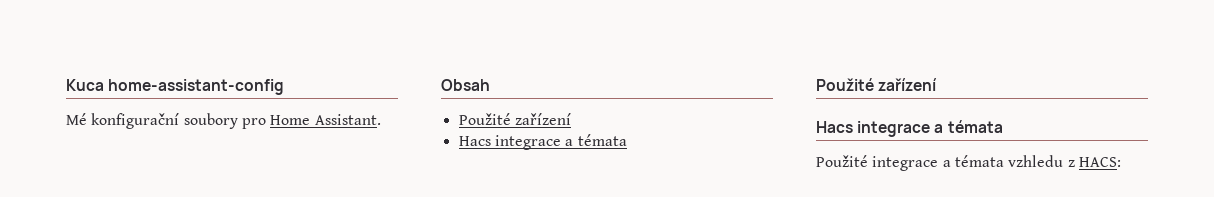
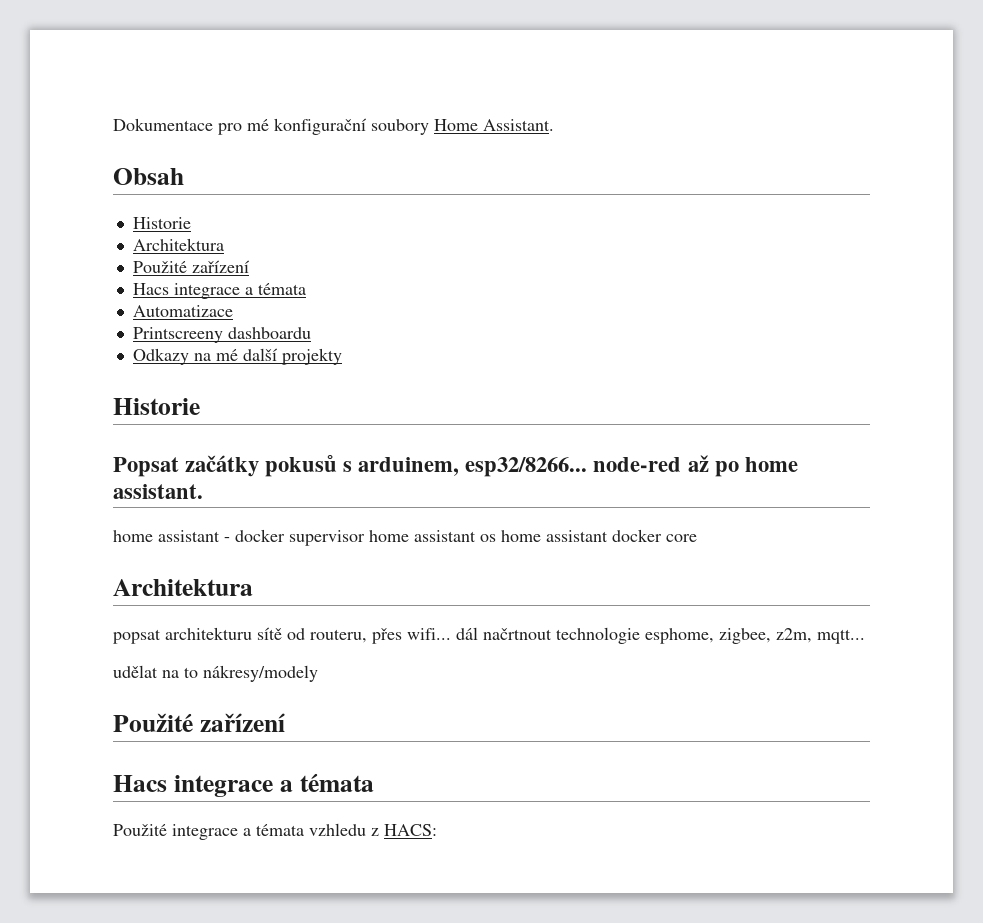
- Kuca home-assistant-config
- Mé konfigurační soubory pro Home Assistant.
+ Dokumentace pro mé konfigurační soubory Home Assistant.
  Obsah
+ Historie
+ Architektura
  Použité zařízení
  Hacs integrace a témata
+ Automatizace
+ Printscreeny dashboardu
+ Odkazy na mé další projekty
+ Historie
+ Popsat začátky pokusů s arduinem, esp32/8266... node-red až po home assistant.
+ home assistant - docker supervisor home assistant os home assistant docker core
+ Architektura
+ popsat architekturu sítě od routeru, přes wifi... dál načrtnout technologie esphome, zigbee, z2m, mqtt...
+ udělat na to nákresy/modely

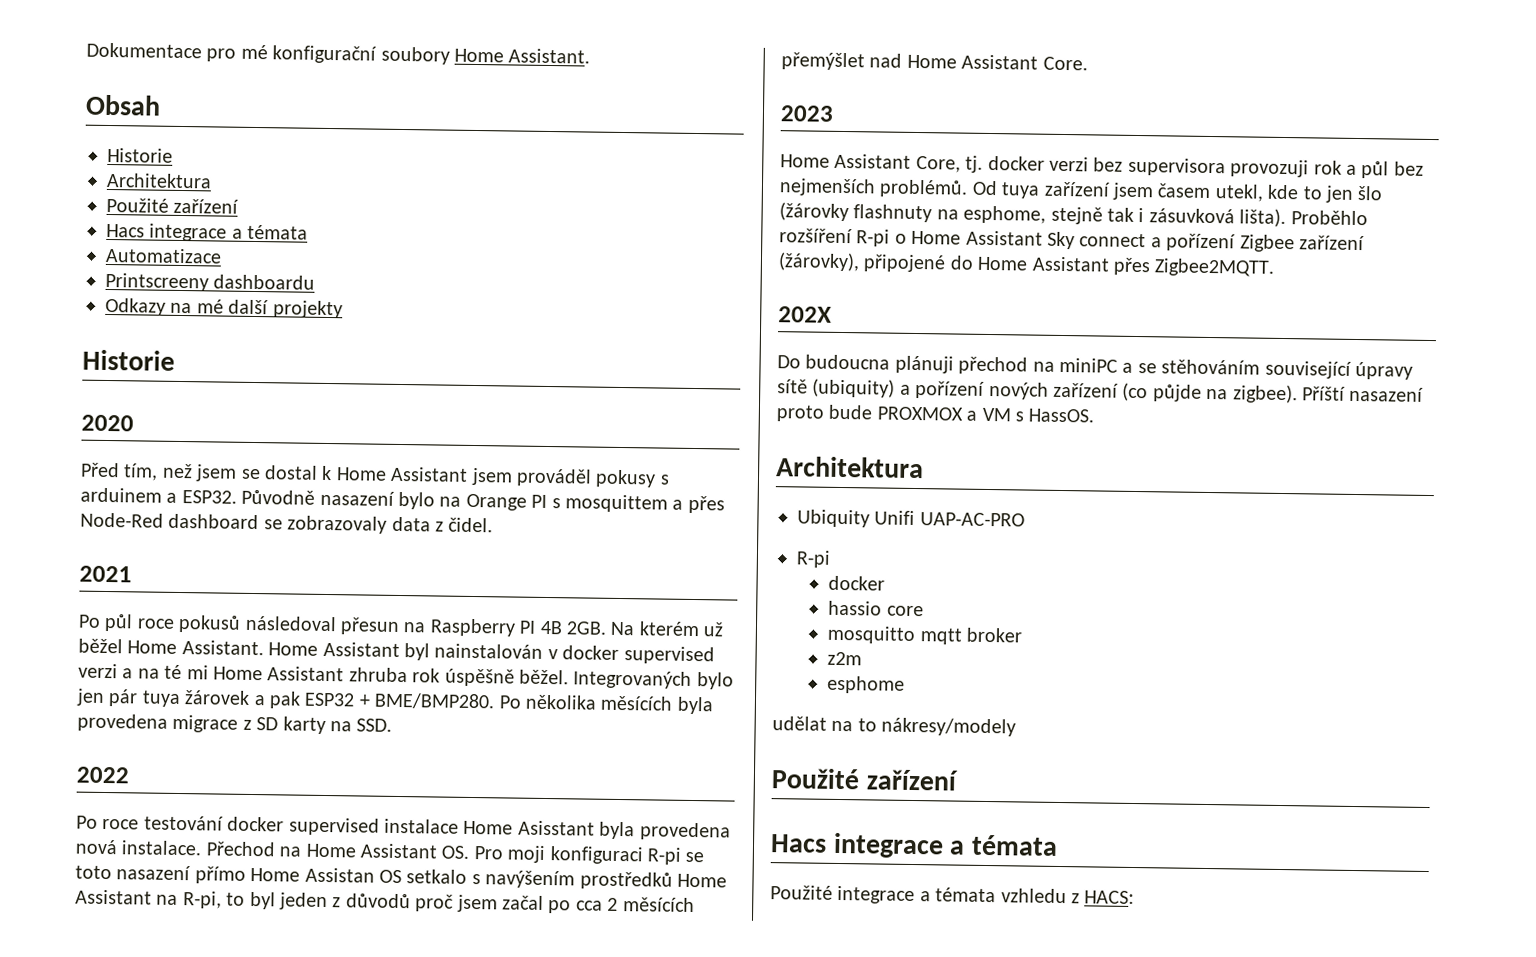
- Popsat začátky pokusů s arduinem, esp32/8266... node-red až po home assistant.
- home assistant - docker supervisor home assistant os home assistant docker core
+ 2020
+ Před tím, než jsem se dostal k Home Assistant jsem prováděl pokusy s arduinem a ESP32. Původně nasazení bylo na Orange PI s mosquittem a přes Node-Red dashboard se zobrazovaly data z čidel.
+ 2021
+ Po půl roce pokusů následoval přesun na Raspberry PI 4B 2GB. Na kterém už běžel Home Assistant. Home Assistant byl nainstalován v docker supervised verzi a na té mi Home Assistant zhruba rok úspěšně běžel. Integrovaných bylo jen pár tuya žárovek a pak ESP32 + BME/BMP280. Po několika měsících byla provedena migrace z SD karty na SSD.
+ 2022
+ Po roce testování docker supervised instalace Home Asisstant byla provedena nová instalace. Přechod na Home Assistant OS. Pro moji konfiguraci R-pi se toto nasazení přímo Home Assistan OS setkalo s navýšením prostředků Home Assistant na R-pi, to byl jeden z důvodů proč jsem začal po cca 2 měsících přemýšlet nad Home Assistant Core.
+ 2023
+ Home Assistant Core, tj. docker verzi bez supervisora provozuji rok a půl bez nejmenších problémů. Od tuya zařízení jsem časem utekl, kde to jen šlo (žárovky flashnuty na esphome, stejně tak i zásuvková lišta). Proběhlo rozšíření R-pi o Home Assistant Sky connect a pořízení Zigbee zařízení (žárovky), připojené do Home Assistant přes Zigbee2MQTT.
+ 202X
+ Do budoucna plánuji přechod na miniPC a se stěhováním související úpravy sítě (ubiquity) a pořízení nových zařízení (co půjde na zigbee). Příští nasazení proto bude PROXMOX a VM s HassOS.
  Architektura
- popsat architekturu sítě od routeru, přes wifi... dál načrtnout technologie esphome, zigbee, z2m, mqtt...
+ Ubiquity Unifi UAP-AC-PRO
+ R-pi
+ docker
+ hassio core
+ mosquitto mqtt broker
+ z2m
+ esphome

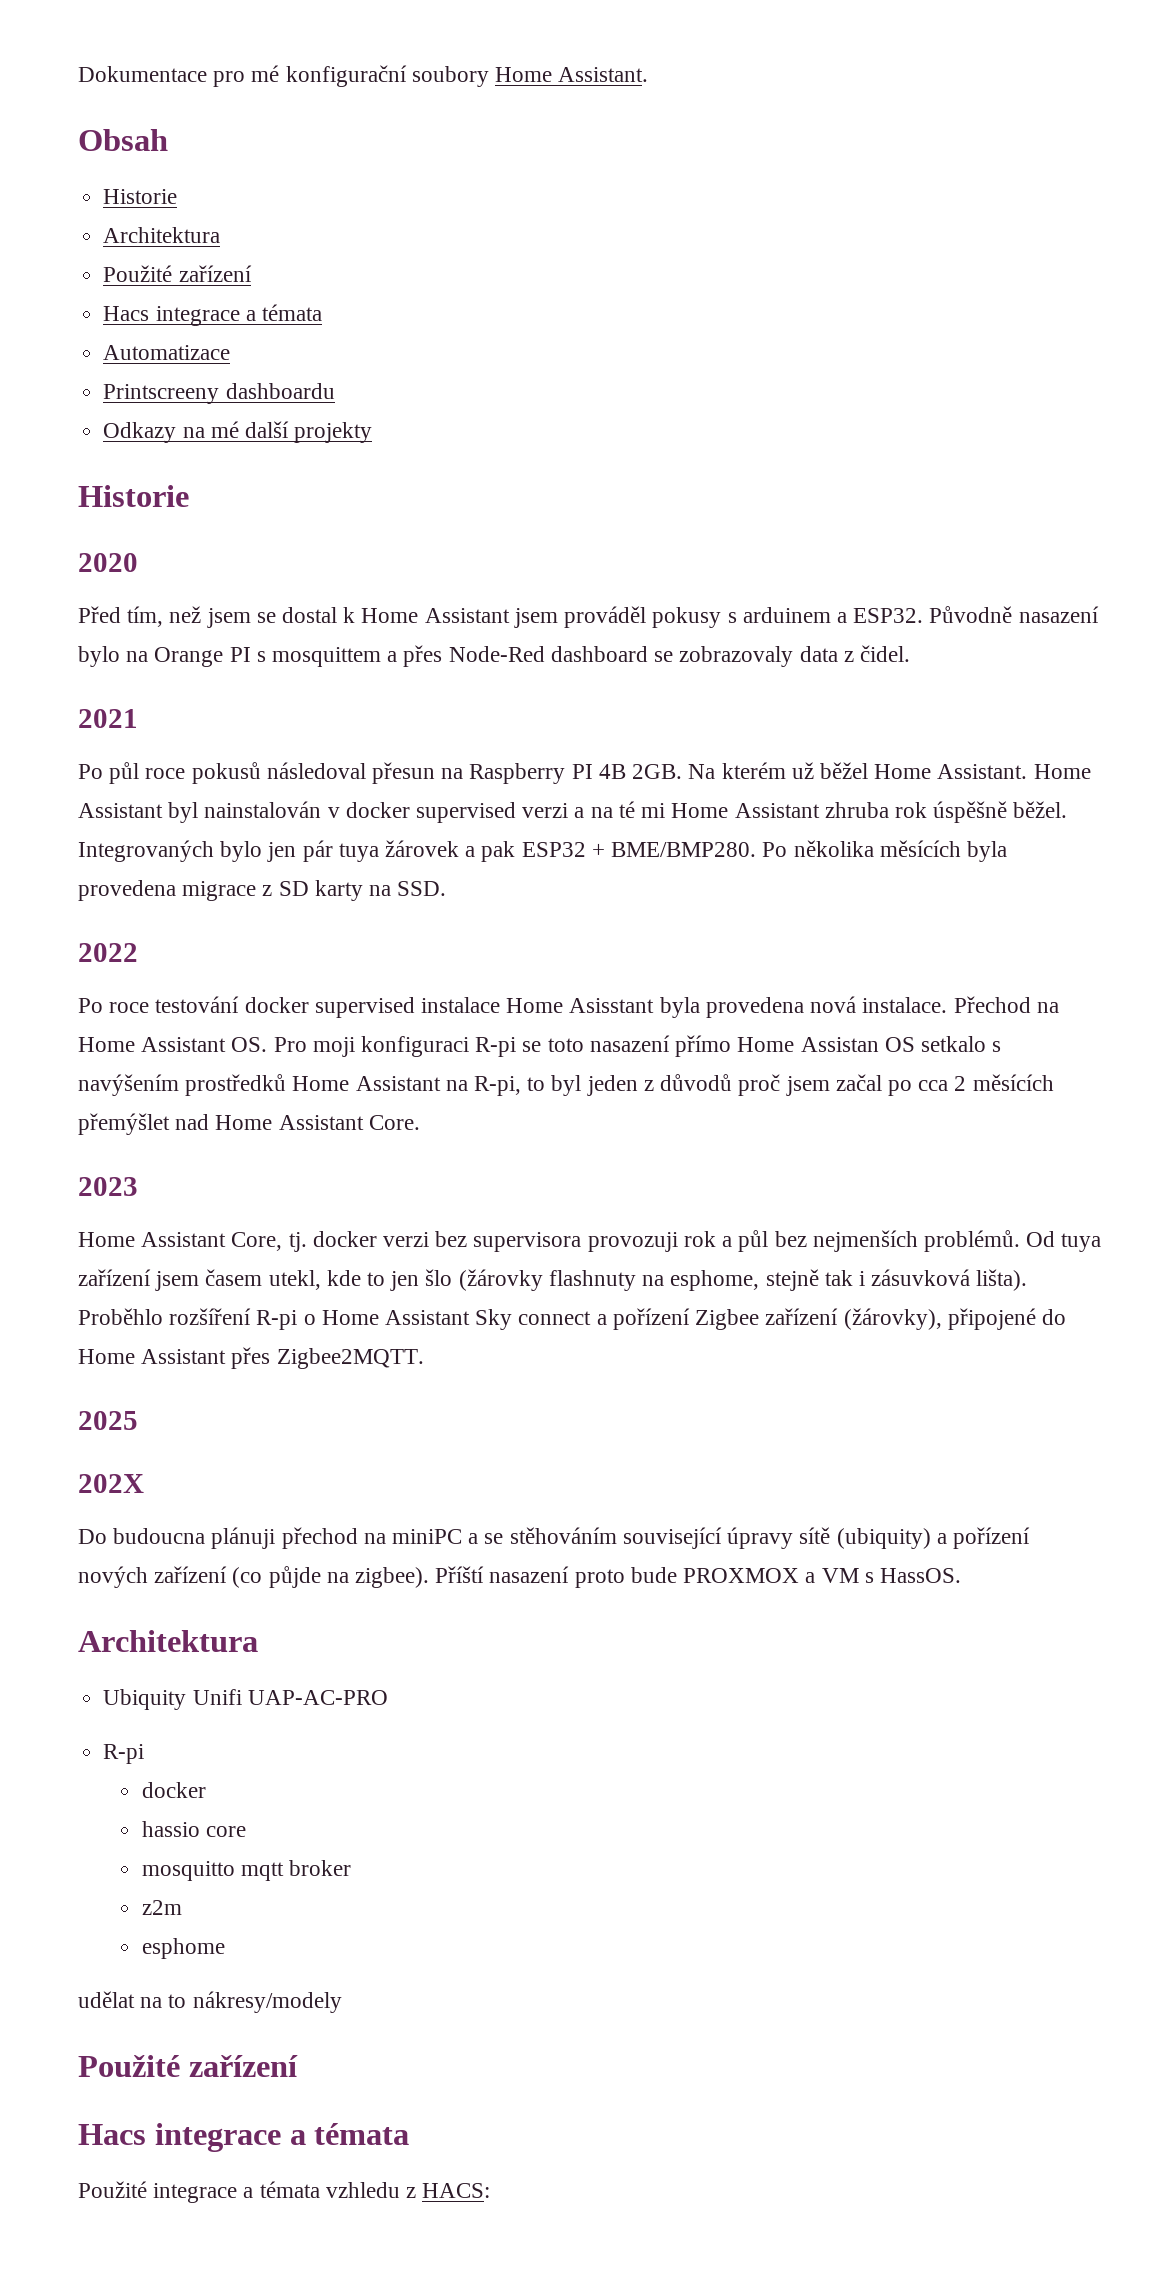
+ 2025

